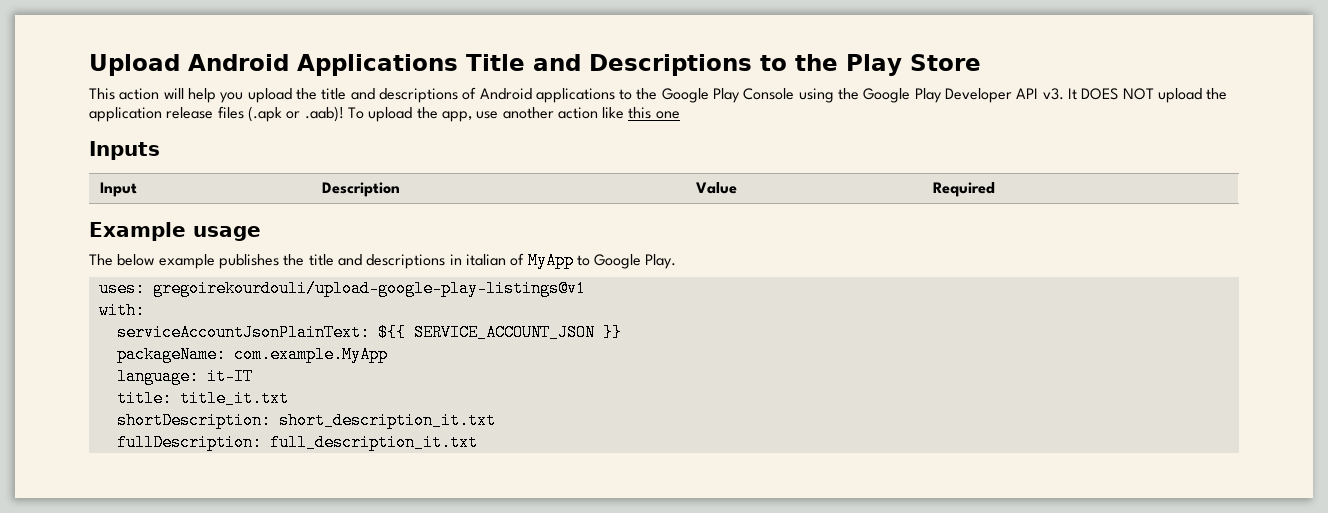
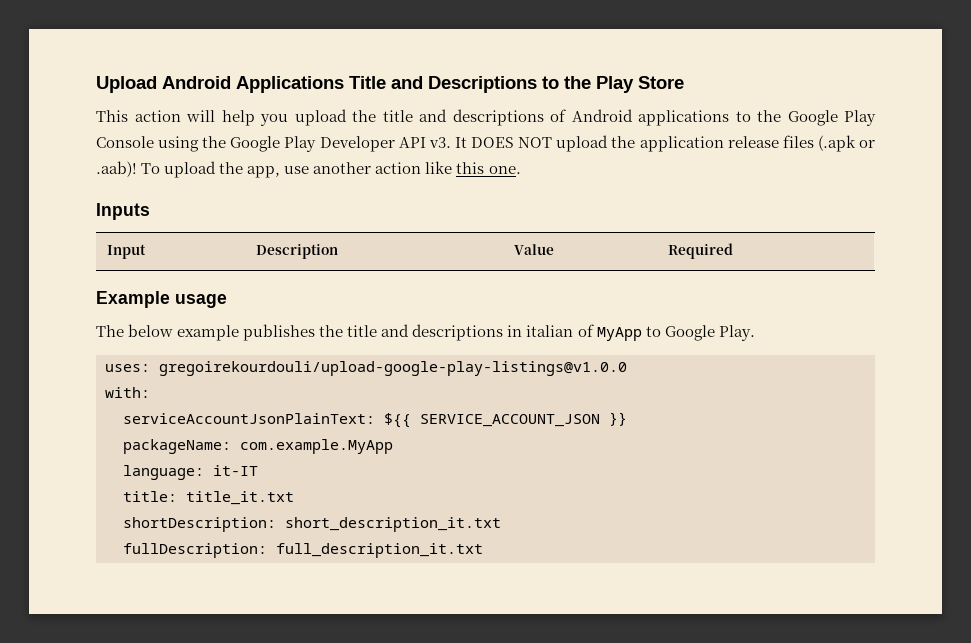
- To upload the app, use another action like this one
+ To upload the app, use another action like this one.
- uses: gregoirekourdouli/upload-google-play-listings@v1
+ uses: gregoirekourdouli/upload-google-play-listings@v1.0.0

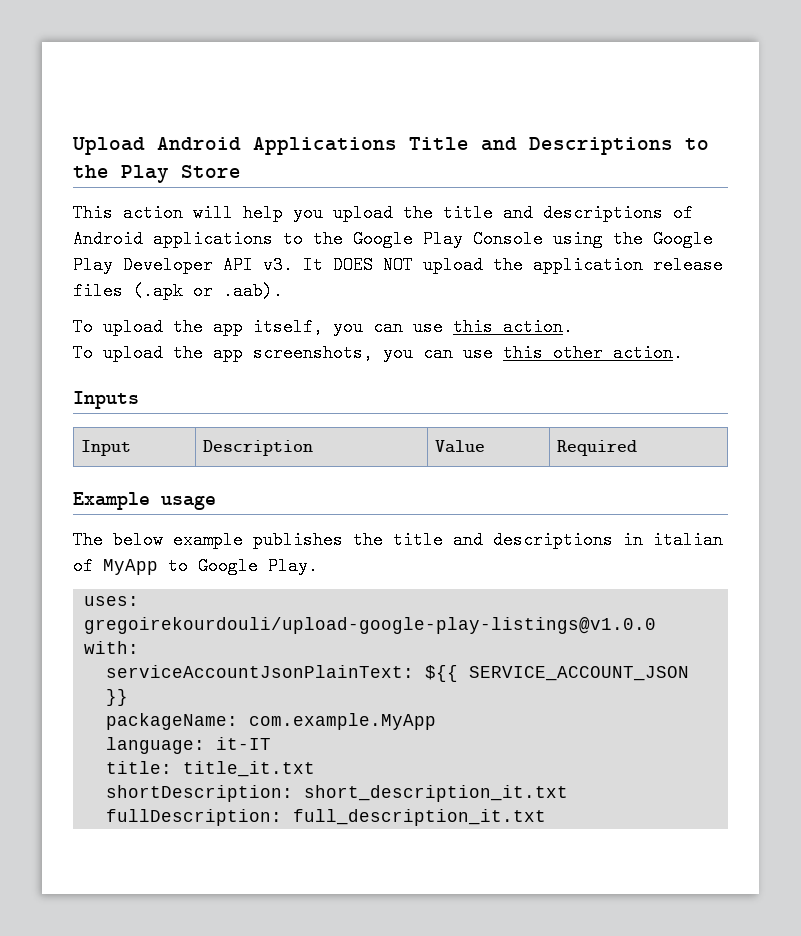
- It DOES NOT upload the application release files (.apk or .aab)! To upload the app, use another action like this one.
+ It DOES NOT upload the application release files (.apk or .aab).
+ To upload the app itself, you can use this action.
+ To upload the app screenshots, you can use this other action.

